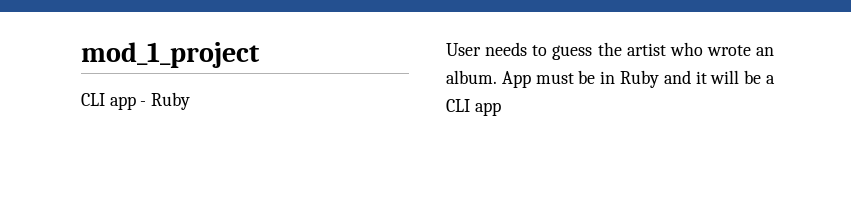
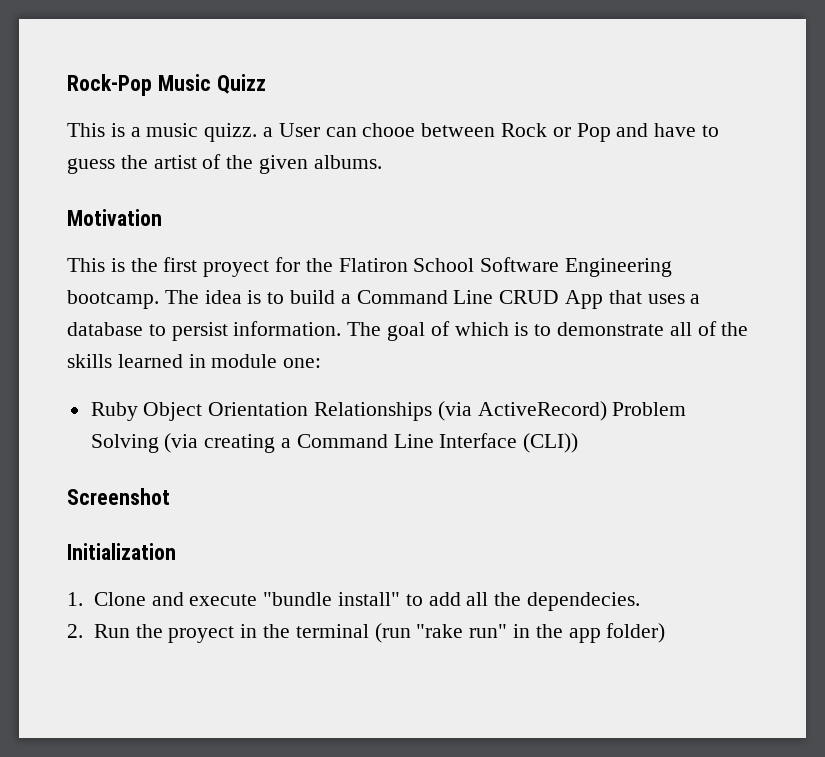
- mod_1_project
- CLI app - Ruby
- User needs to guess the artist who wrote an album. App must be in Ruby and it will be a CLI app
+ Rock-Pop Music Quizz
+ This is a music quizz. a User can chooe between Rock or Pop and have to guess the artist of the given albums.
+ Motivation
+ This is the first proyect for the Flatiron School Software Engineering bootcamp. The idea is to build a Command Line CRUD App that uses a database to persist information. The goal of which is to demonstrate all of the skills learned in module one:
+ Ruby Object Orientation Relationships (via ActiveRecord) Problem Solving (via creating a Command Line Interface (CLI))
+ Screenshot
+ Initialization
+ 1. Clone and execute "bundle install" to add all the dependecies.
+ 2. Run the proyect in the terminal (run "rake run" in the app folder)

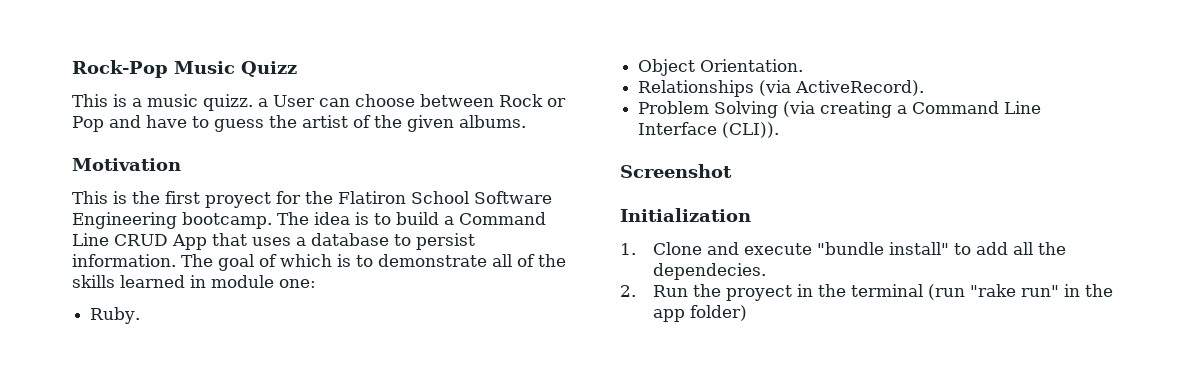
- This is a music quizz. a User can chooe between Rock or Pop and have to guess the artist of the given albums.
+ This is a music quizz. a User can choose between Rock or Pop and have to guess the artist of the given albums.
- Ruby Object Orientation Relationships (via ActiveRecord) Problem Solving (via creating a Command Line Interface (CLI))
+ Ruby.
+ Object Orientation.
+ Relationships (via ActiveRecord).
+ Problem Solving (via creating a Command Line Interface (CLI)).

